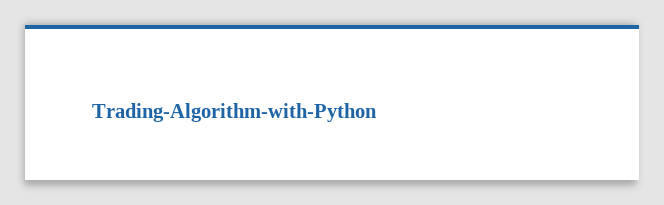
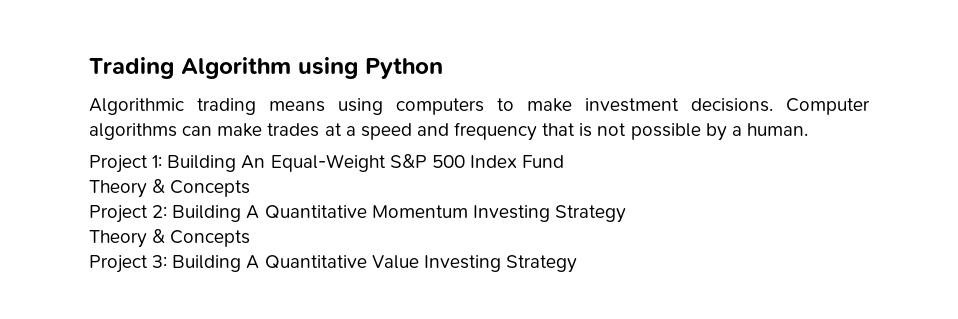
- Trading-Algorithm-with-Python
+ Trading Algorithm using Python
+ Algorithmic trading means using computers to make investment decisions. Computer algorithms can make trades at a speed and frequency that is not possible by a human.
+ Project 1: Building An Equal-Weight S&P 500 Index Fund
+ Theory & Concepts
+ Project 2: Building A Quantitative Momentum Investing Strategy
+ Theory & Concepts
+ Project 3: Building A Quantitative Value Investing Strategy

